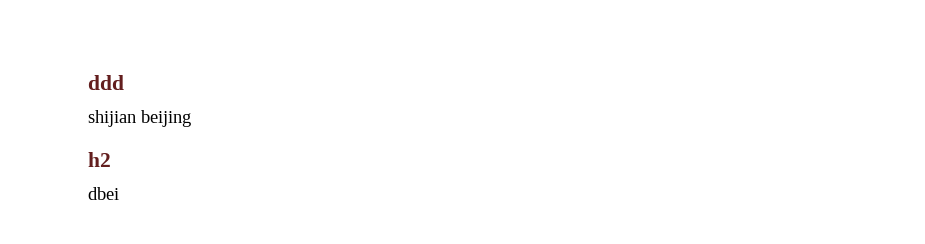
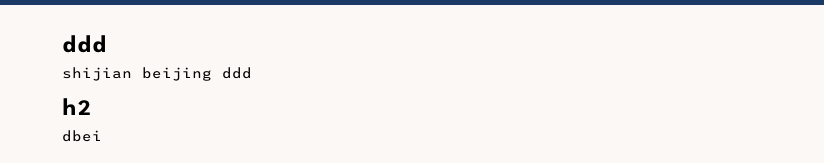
- shijian beijing
+ shijian beijing ddd

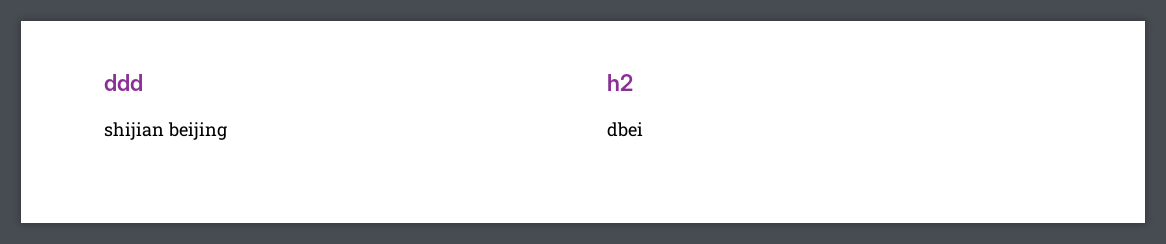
- shijian beijing ddd
+ shijian beijing

